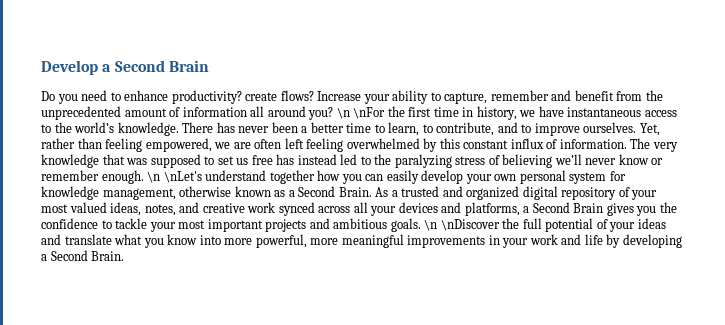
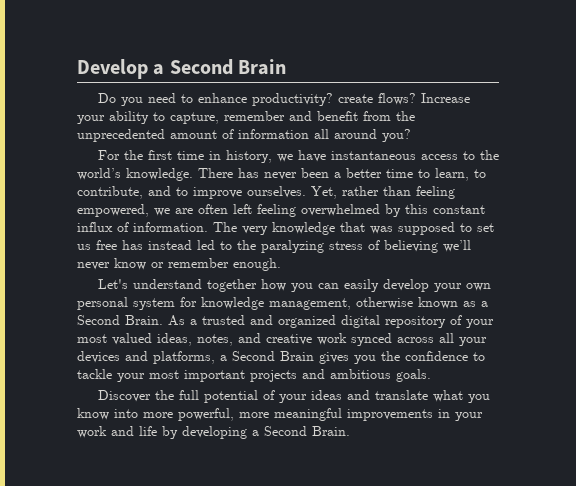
- Increase your ability to capture, remember and benefit from the unprecedented amount of information all around you? \n \nFor the first time in history, we have instantaneous access to the world’s knowledge.
+ Increase your ability to capture, remember and benefit from the unprecedented amount of information all around you?
+ For the first time in history, we have instantaneous access to the world’s knowledge.
- The very knowledge that was supposed to set us free has instead led to the paralyzing stress of believing we’ll never know or remember enough. \n \nLet's understand together how you can easily develop your own personal system for knowledge management, otherwise known as a Second Brain.
+ The very knowledge that was supposed to set us free has instead led to the paralyzing stress of believing we’ll never know or remember enough.
+ Let's understand together how you can easily develop your own personal system for knowledge management, otherwise known as a Second Brain.
- As a trusted and organized digital repository of your most valued ideas, notes, and creative work synced across all your devices and platforms, a Second Brain gives you the confidence to tackle your most important projects and ambitious goals. \n \nDiscover the full potential of your ideas and translate what you know into more powerful, more meaningful improvements in your work and life by developing a Second Brain.
+ As a trusted and organized digital repository of your most valued ideas, notes, and creative work synced across all your devices and platforms, a Second Brain gives you the confidence to tackle your most important projects and ambitious goals.
+ Discover the full potential of your ideas and translate what you know into more powerful, more meaningful improvements in your work and life by developing a Second Brain.

